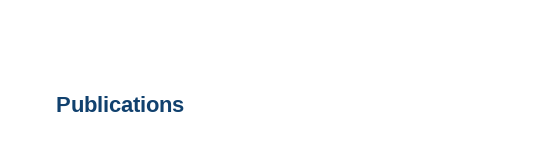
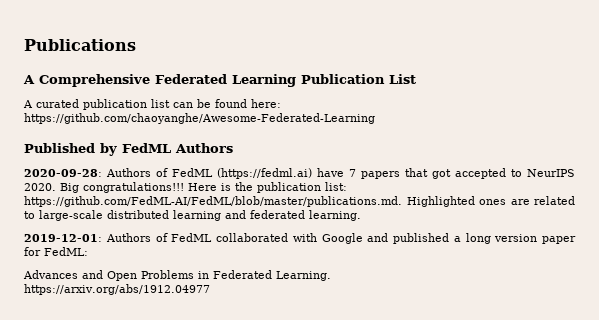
+ A Comprehensive Federated Learning Publication List
+ A curated publication list can be found here: https://github.com/chaoyanghe/Awesome-Federated-Learning
+ Published by FedML Authors
+ 2020-09-28: Authors of FedML (https://fedml.ai) have 7 papers that got accepted to NeurIPS 2020. Big congratulations!!! Here is the publication list: https://github.com/FedML-AI/FedML/blob/master/publications.md. Highlighted ones are related to large-scale distributed learning and federated learning.
+ 2019-12-01: Authors of FedML collaborated with Google and published a long version paper for FedML:
+ Advances and Open Problems in Federated Learning.
+ https://arxiv.org/abs/1912.04977

